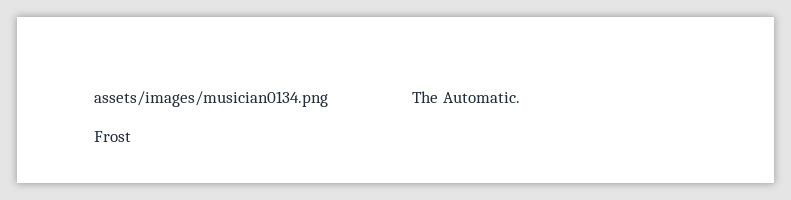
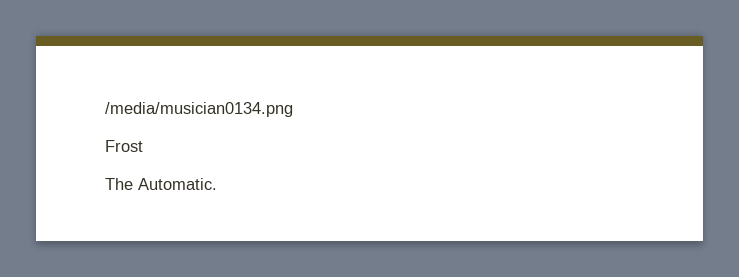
- assets/images/musician0134.png
+ /media/musician0134.png

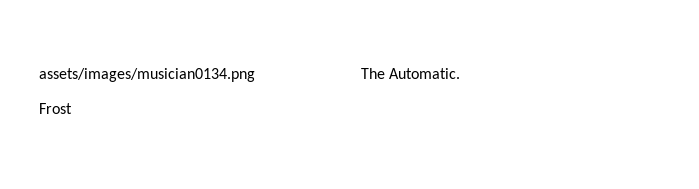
- /media/musician0134.png
+ assets/images/musician0134.png

